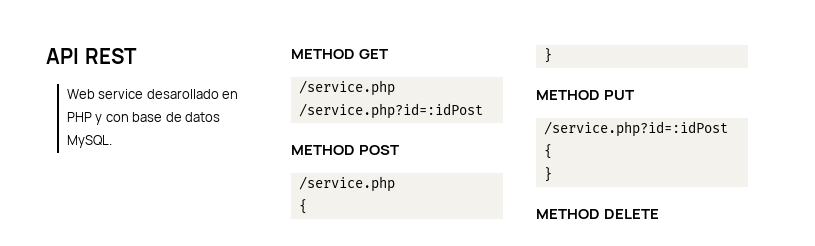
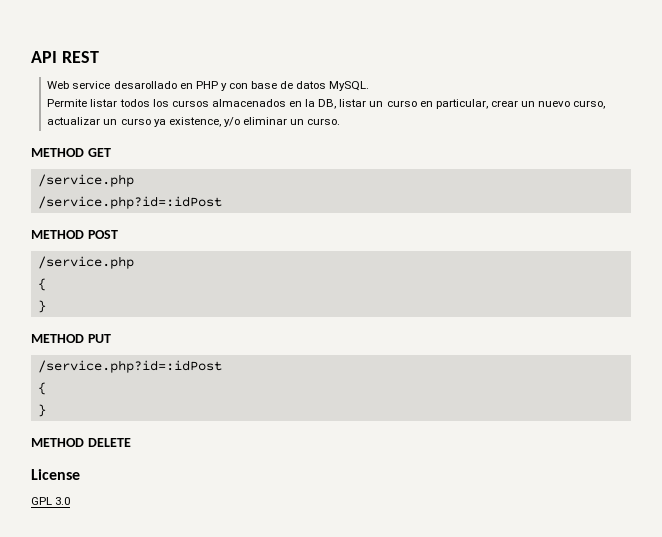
+ Permite listar todos los cursos almacenados en la DB, listar un curso en particular, crear un nuevo curso, actualizar un curso ya existence, y/o eliminar un curso.
+ License
+ GPL 3.0

